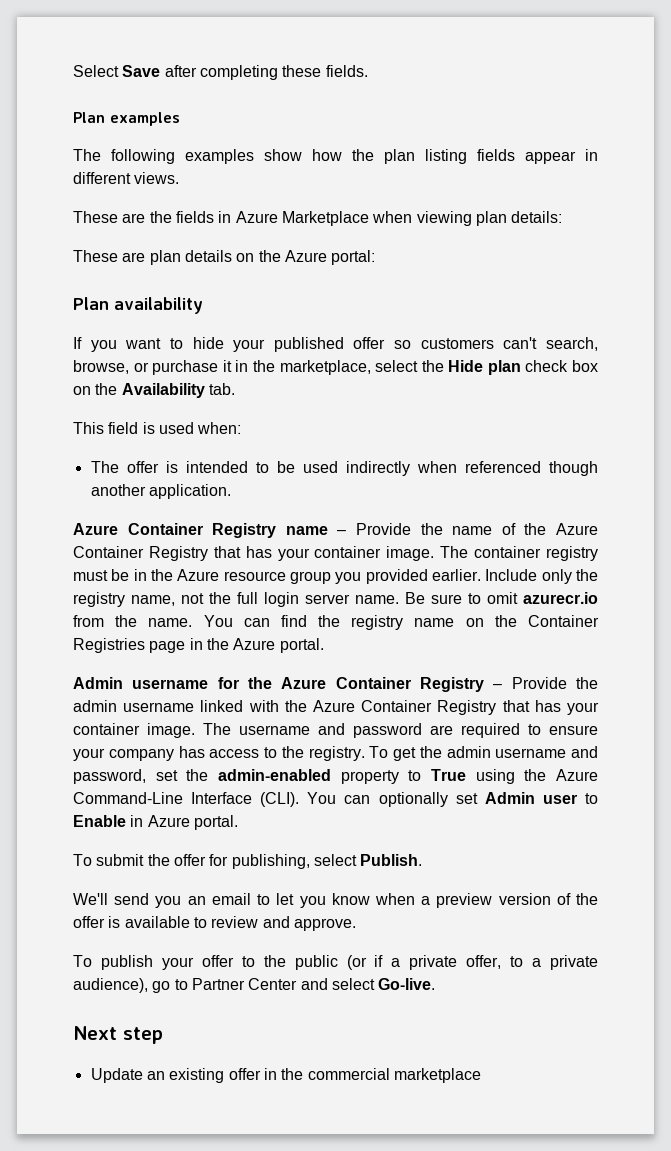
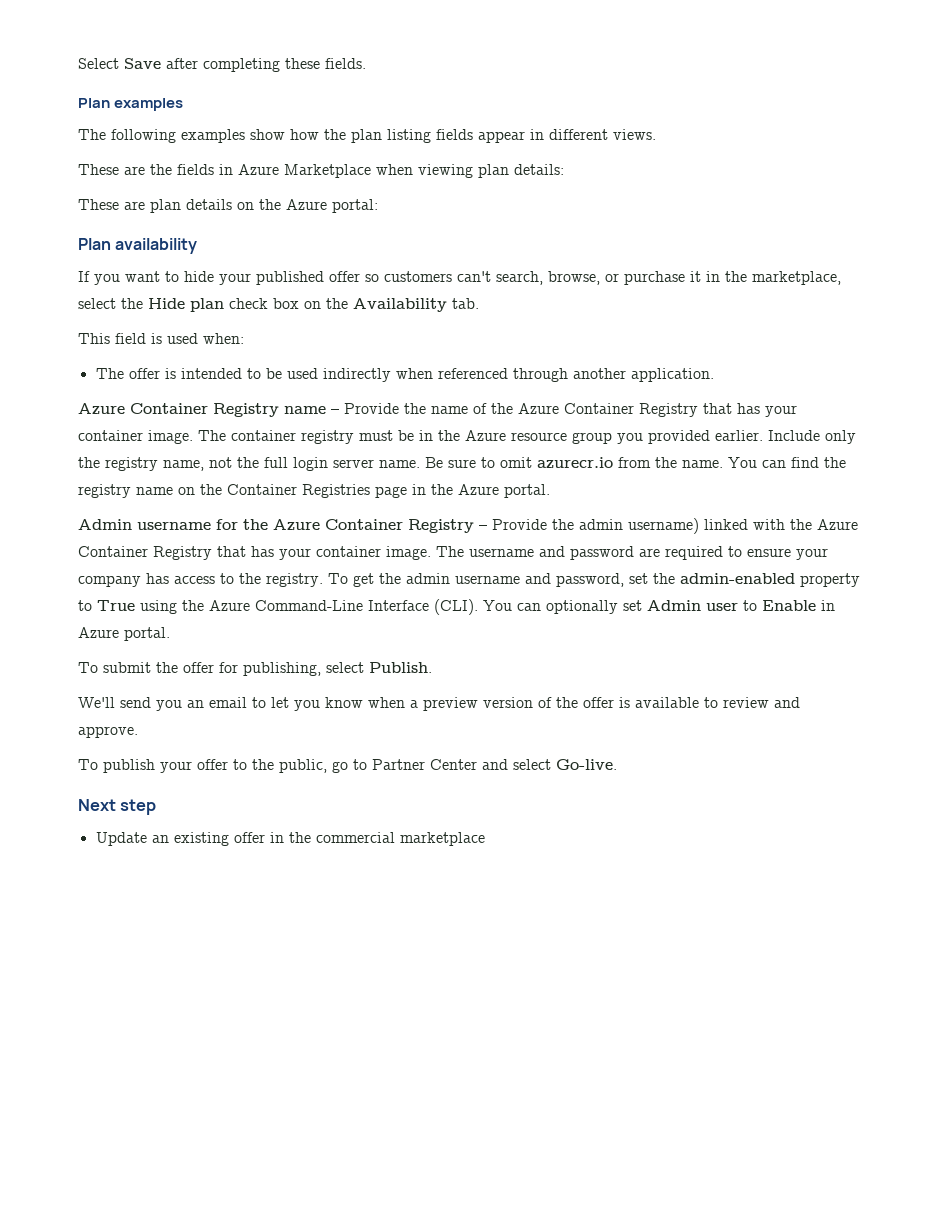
- The offer is intended to be used indirectly when referenced though another application.
+ The offer is intended to be used indirectly when referenced through another application.
- Admin username for the Azure Container Registry – Provide the admin username linked with the Azure Container Registry that has your container image.
+ Admin username for the Azure Container Registry – Provide the admin username) linked with the Azure Container Registry that has your container image.
- To publish your offer to the public (or if a private offer, to a private audience), go to Partner Center and select Go-live.
+ To publish your offer to the public, go to Partner Center and select Go-live.

